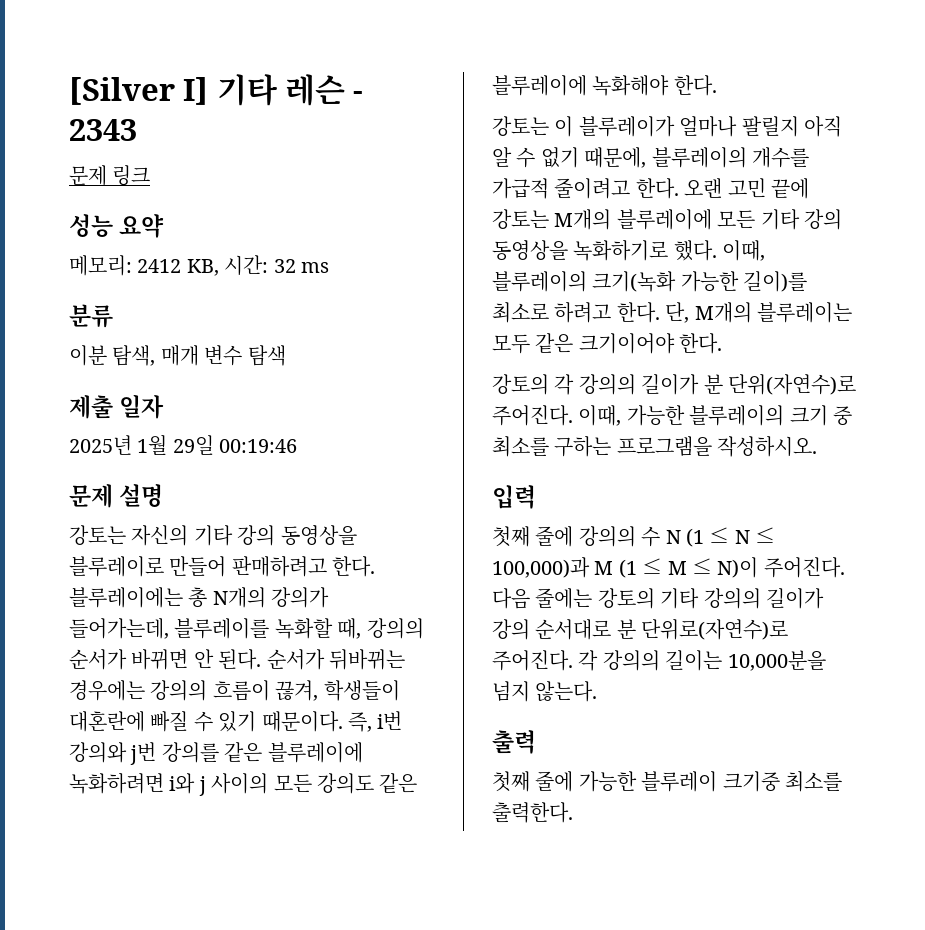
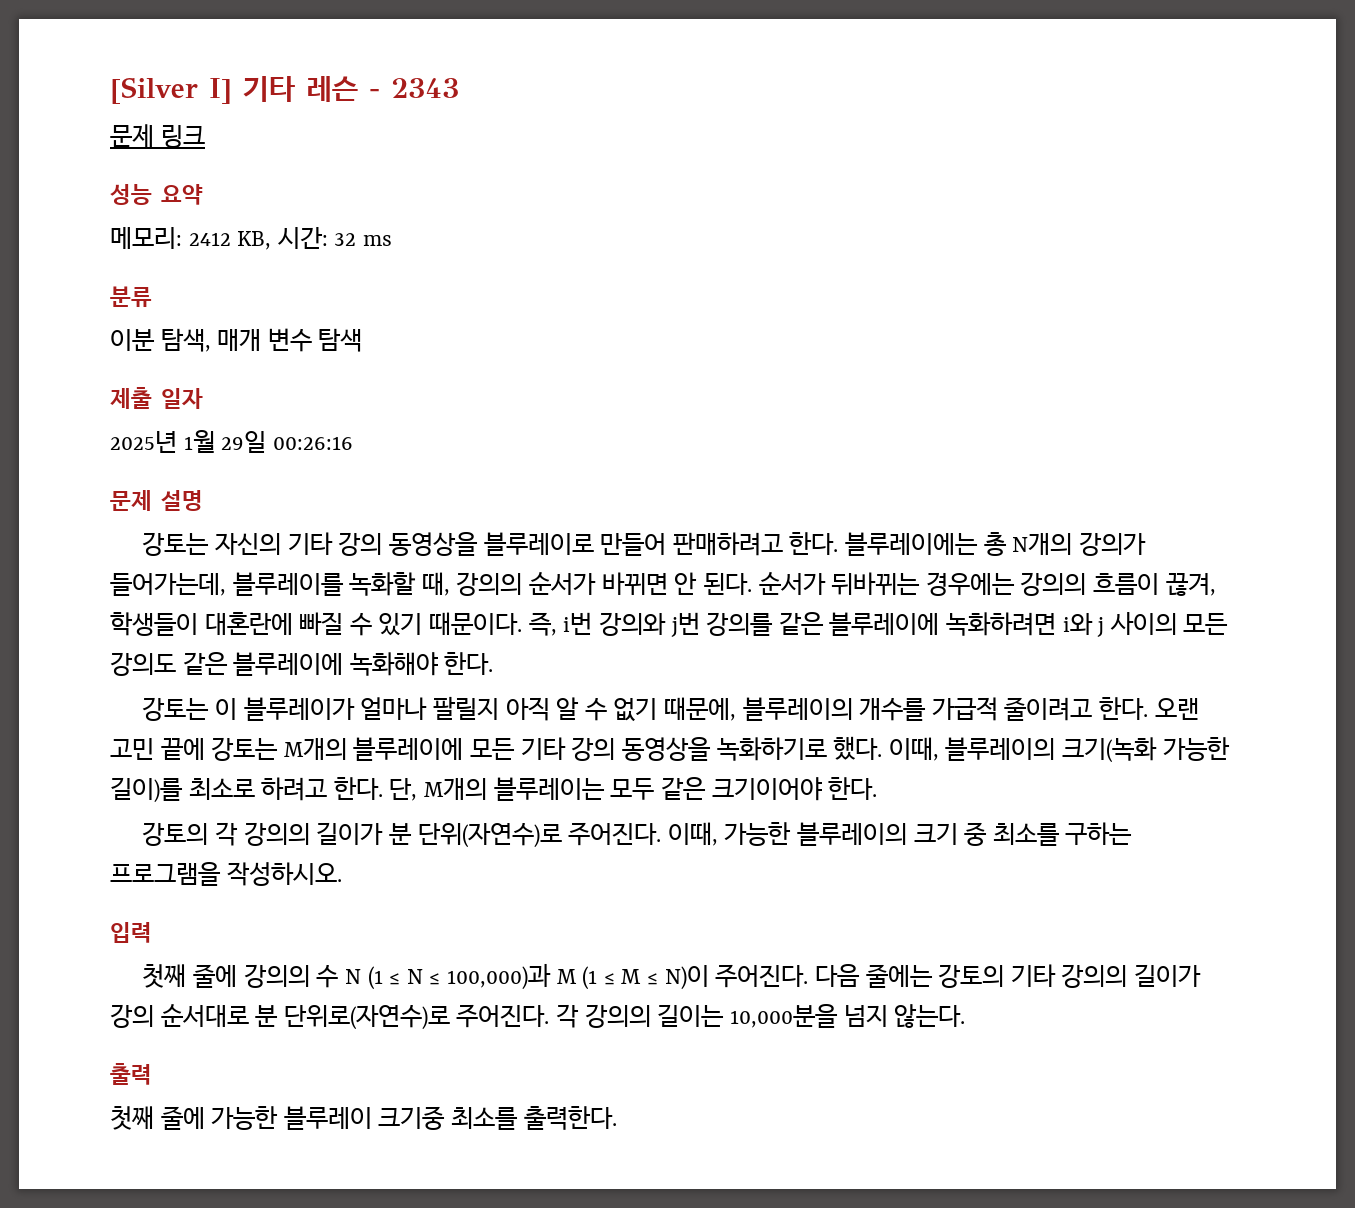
- 2025년 1월 29일 00:19:46
+ 2025년 1월 29일 00:26:16

